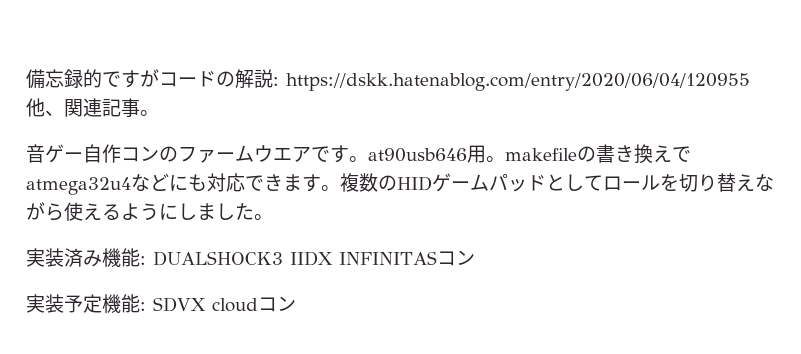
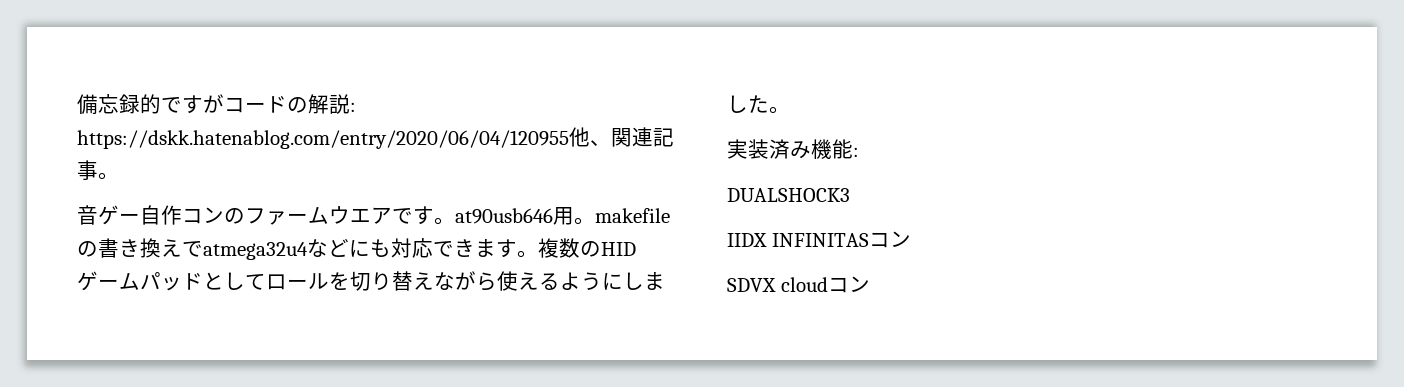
- 実装済み機能: DUALSHOCK3 IIDX INFINITASコン
+ 実装済み機能:
+ DUALSHOCK3
+ IIDX INFINITASコン
- 実装予定機能: SDVX cloudコン
+ SDVX cloudコン

